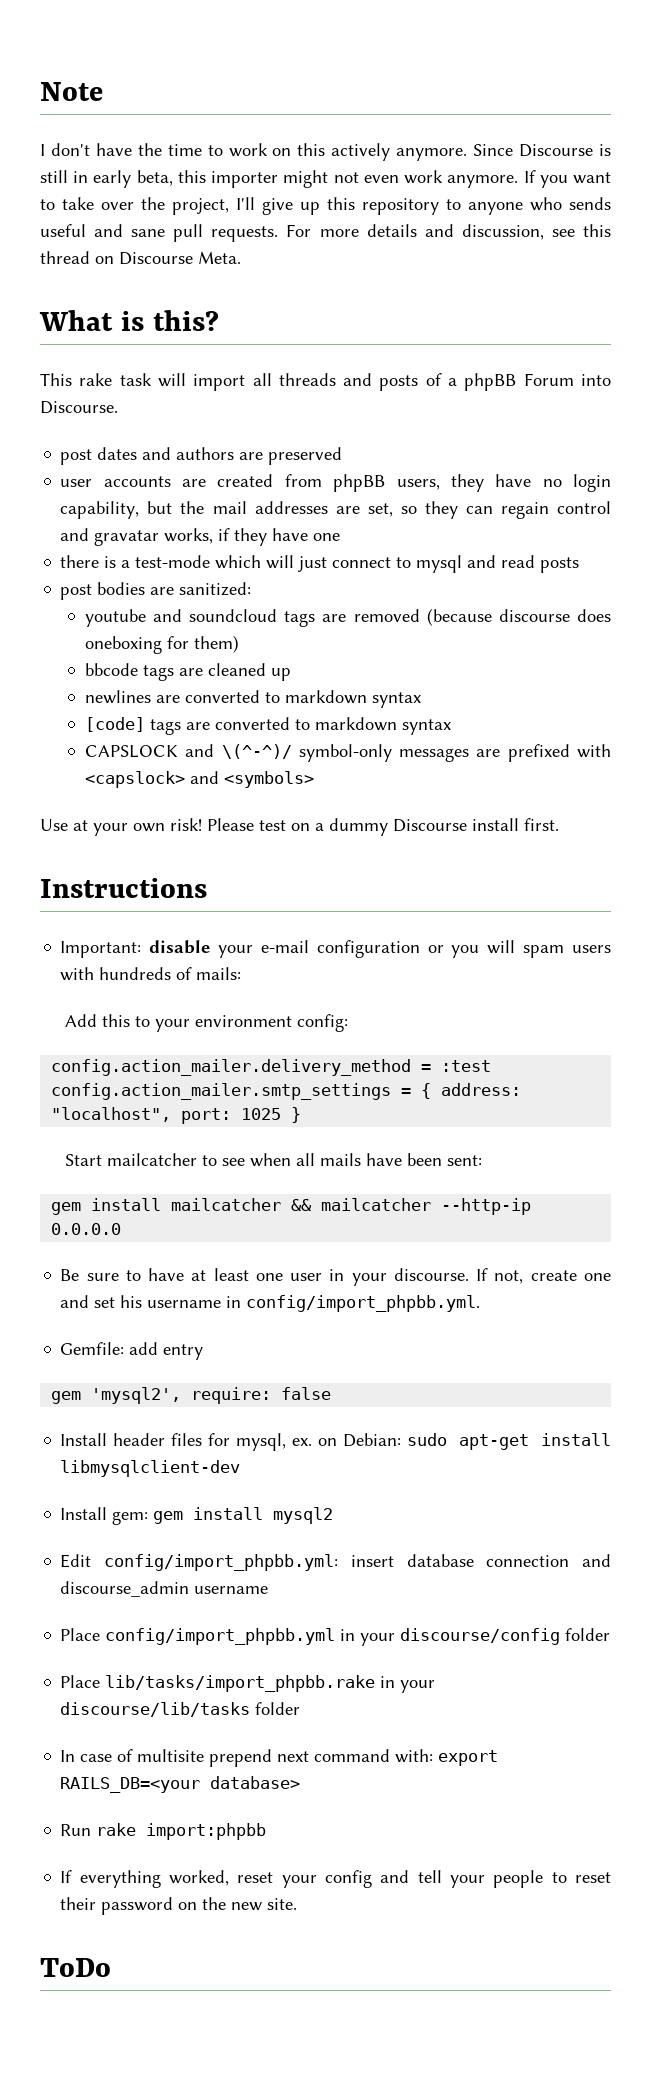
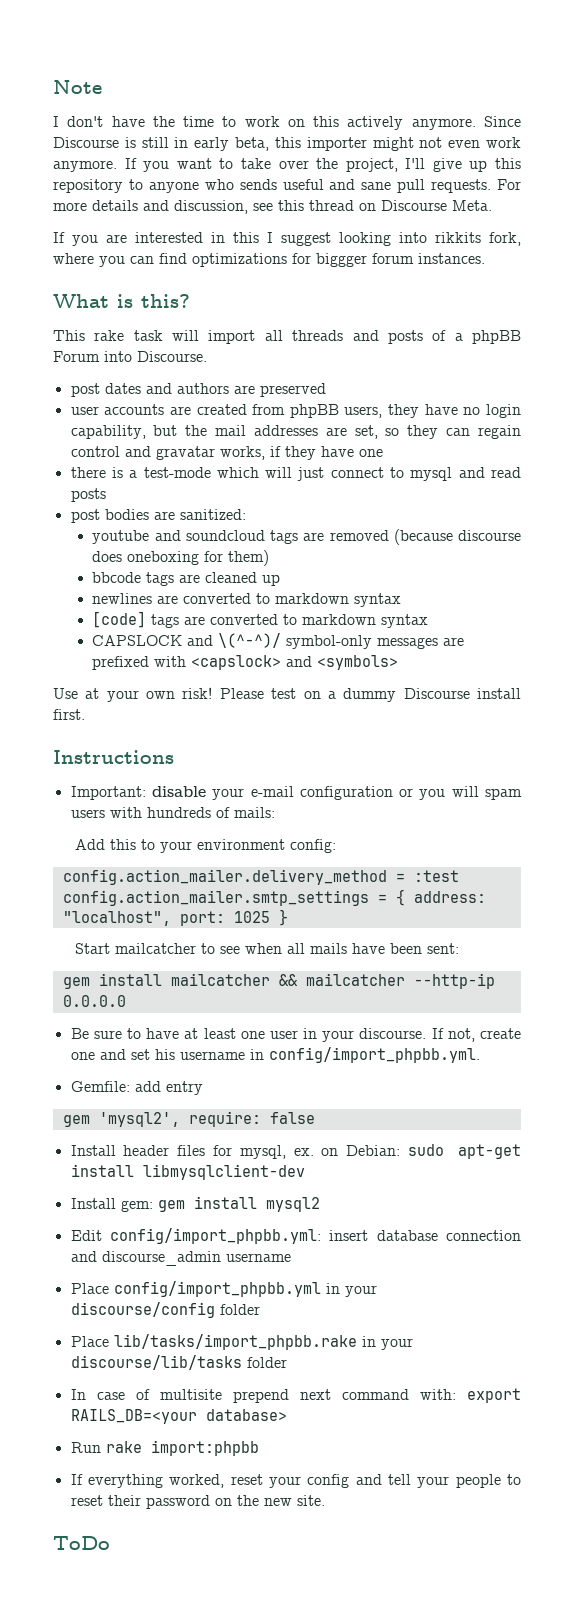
+ If you are interested in this I suggest looking into rikkits fork, where you can find optimizations for biggger forum instances.

